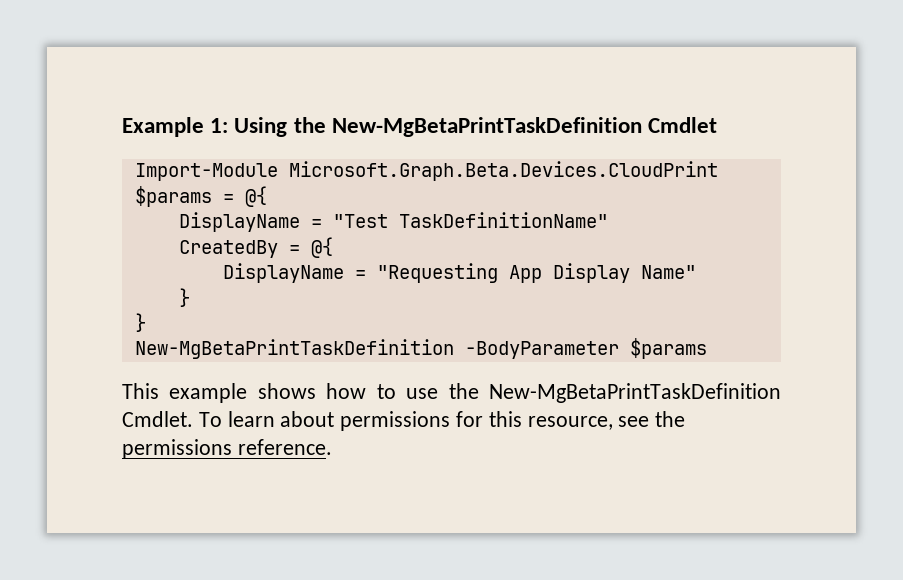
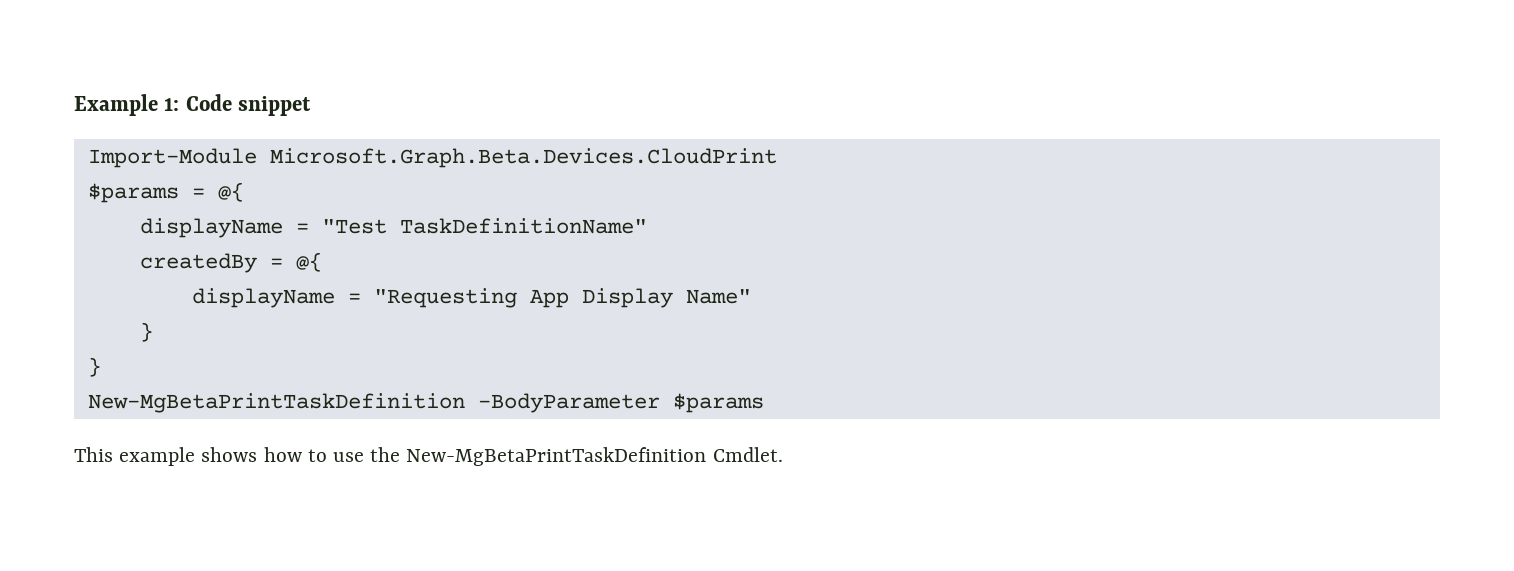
- Example 1: Using the New-MgBetaPrintTaskDefinition Cmdlet
+ Example 1: Code snippet
- DisplayName = "Test TaskDefinitionName"
+ displayName = "Test TaskDefinitionName"
- CreatedBy = @{
- DisplayName = "Requesting App Display Name"
+ createdBy = @{
+ displayName = "Requesting App Display Name"
- To learn about permissions for this resource, see the permissions reference.

